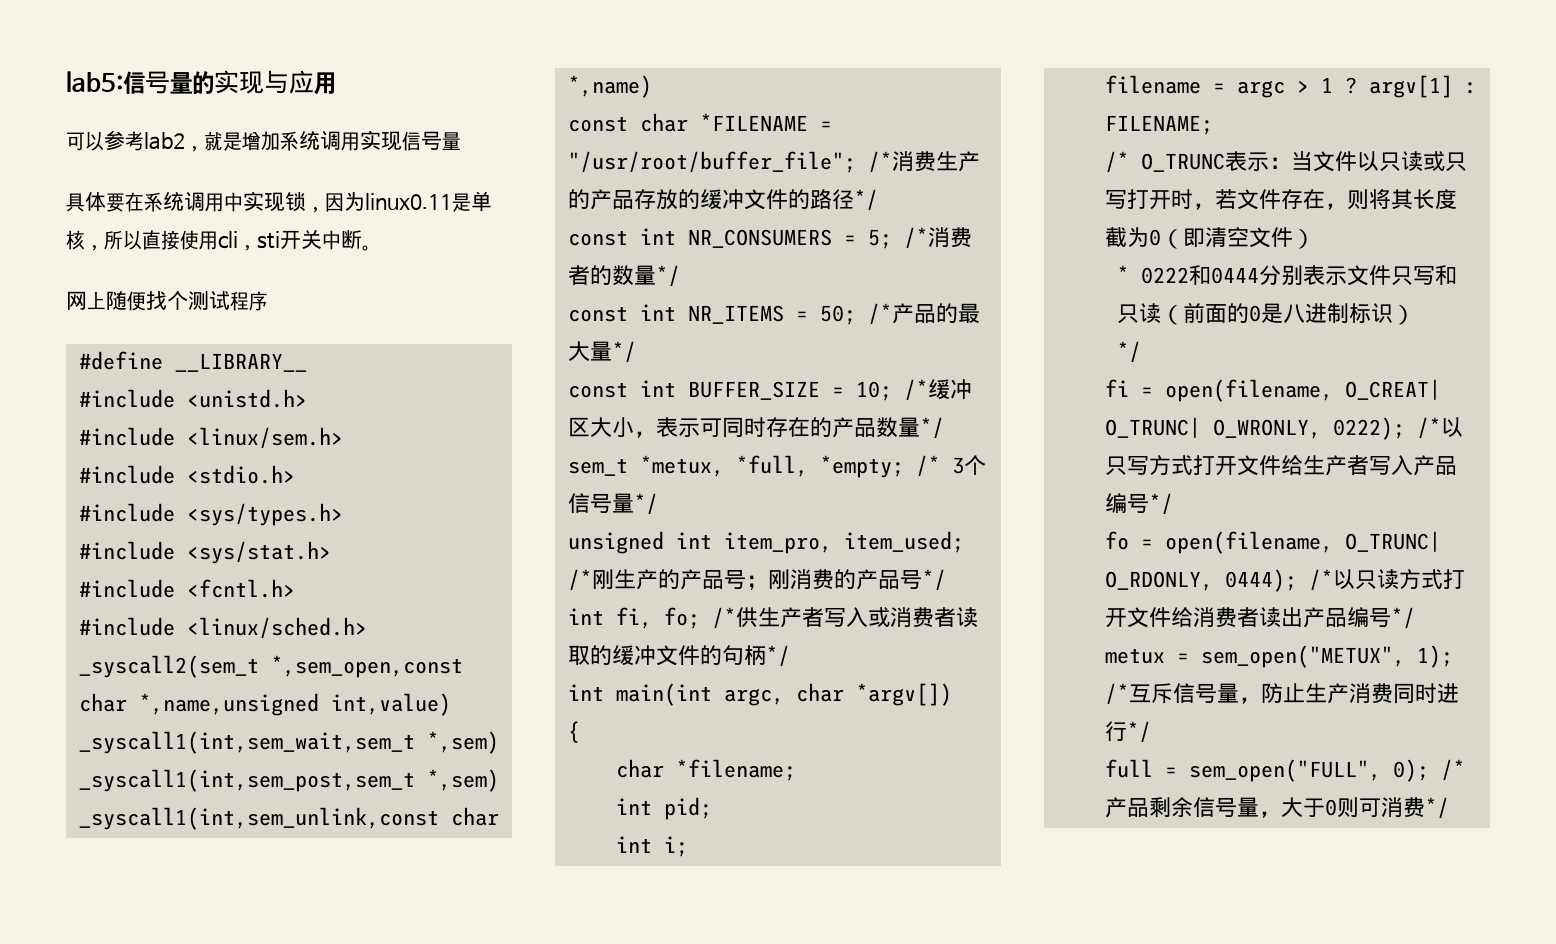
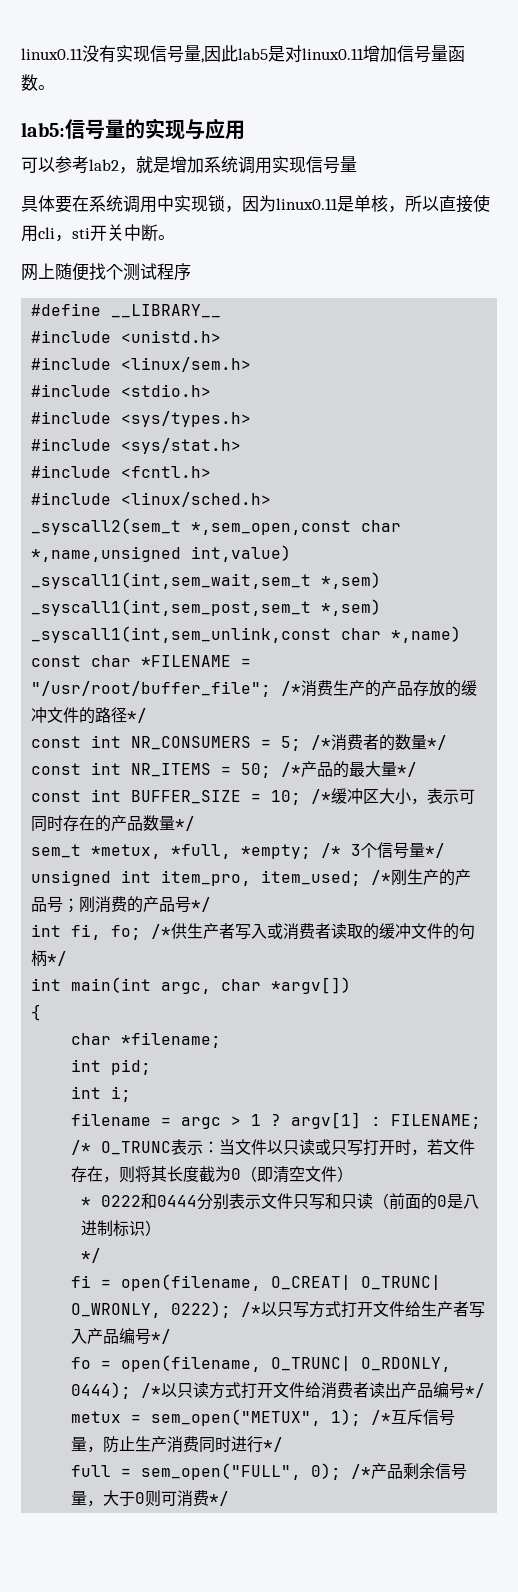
+ linux0.11没有实现信号量,因此lab5是对linux0.11增加信号量函数。

